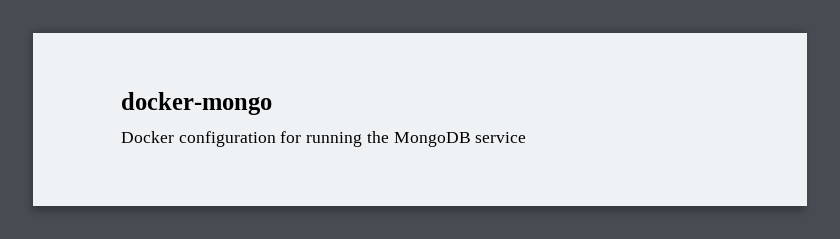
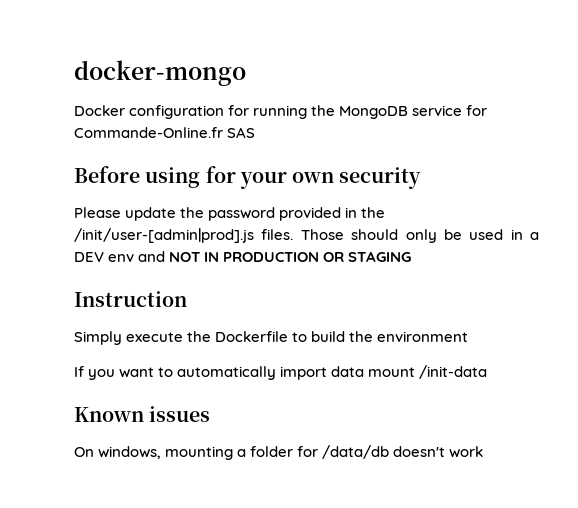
- Docker configuration for running the MongoDB service
+ Docker configuration for running the MongoDB service for Commande-Online.fr SAS
+ Before using for your own security
+ Please update the password provided in the /init/user-[admin|prod].js files. Those should only be used in a DEV env and NOT IN PRODUCTION OR STAGING
+ Instruction
+ Simply execute the Dockerfile to build the environment
+ If you want to automatically import data mount /init-data
+ Known issues
+ On windows, mounting a folder for /data/db doesn't work

